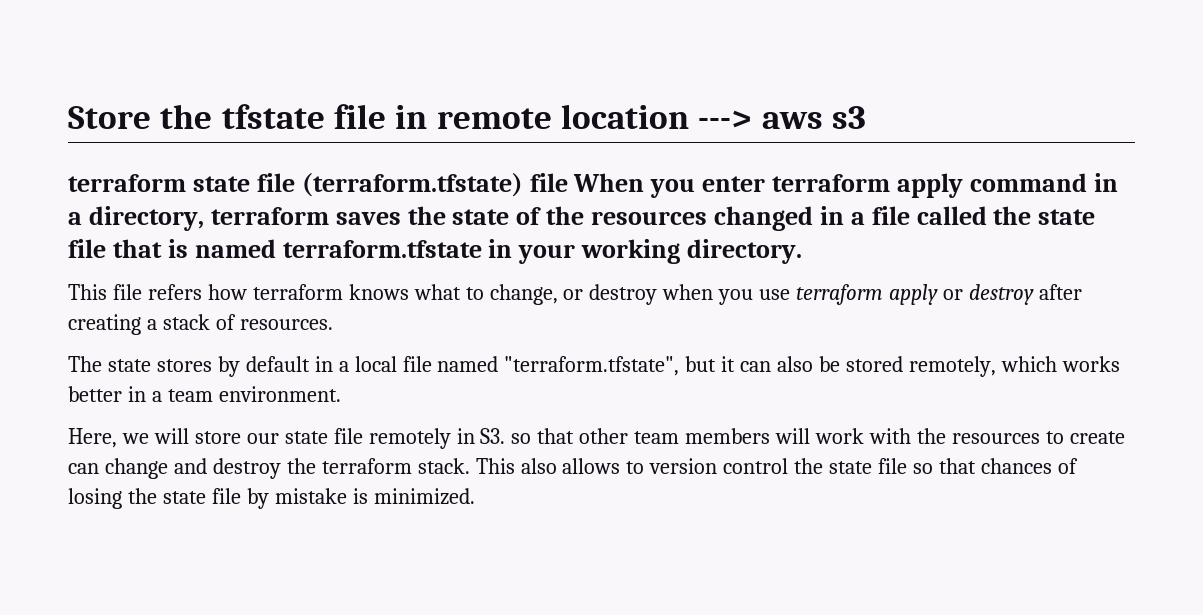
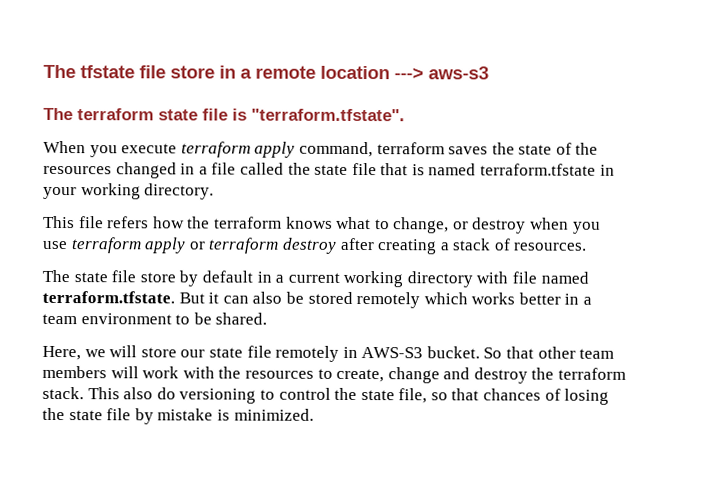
- Store the tfstate file in remote location ---> aws s3
- terraform state file (terraform.tfstate) file When you enter terraform apply command in a directory, terraform saves the state of the resources changed in a file called the state file that is named terraform.tfstate in your working directory.
+ The tfstate file store in a remote location ---> aws-s3
+ The terraform state file is "terraform.tfstate".
+ When you execute terraform apply command, terraform saves the state of the resources changed in a file called the state file that is named terraform.tfstate in your working directory.
- This file refers how terraform knows what to change, or destroy when you use terraform apply or destroy after creating a stack of resources.
+ This file refers how the terraform knows what to change, or destroy when you use terraform apply or terraform destroy after creating a stack of resources.
- The state stores by default in a local file named "terraform.tfstate", but it can also be stored remotely, which works better in a team environment.
+ The state file store by default in a current working directory with file named terraform.tfstate. But it can also be stored remotely which works better in a team environment to be shared.
- Here, we will store our state file remotely in S3. so that other team members will work with the resources to create can change and destroy the terraform stack.
+ Here, we will store our state file remotely in AWS-S3 bucket. So that other team members will work with the resources to create, change and destroy the terraform stack.
- This also allows to version control the state file so that chances of losing the state file by mistake is minimized.
+ This also do versioning to control the state file, so that chances of losing the state file by mistake is minimized.

